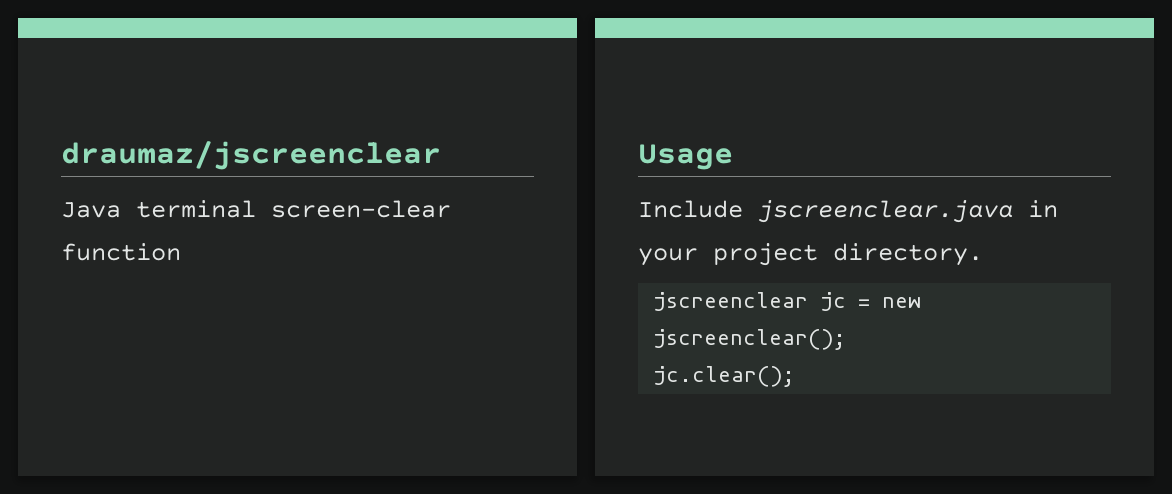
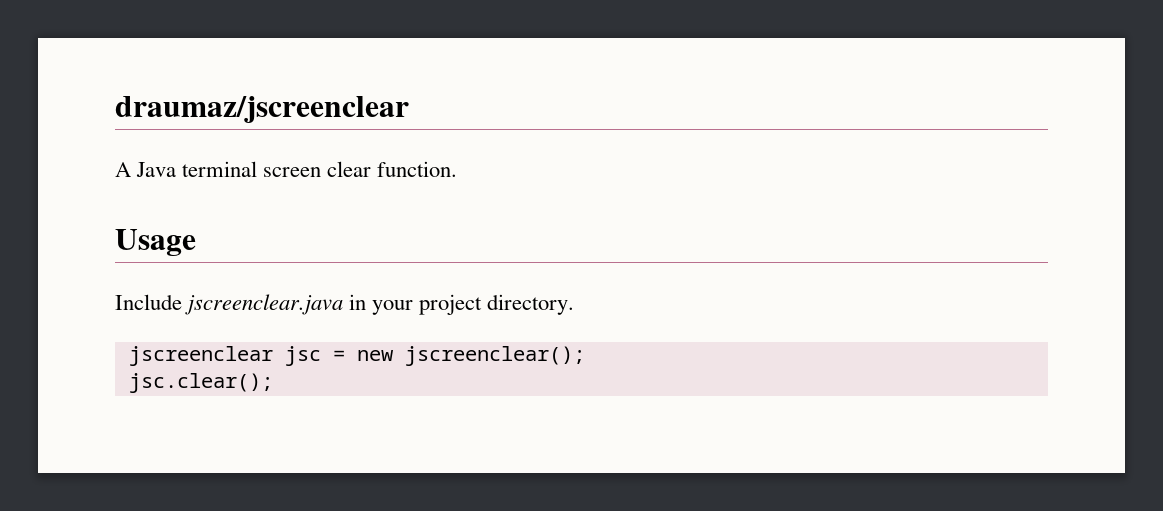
- Java terminal screen-clear function
+ A Java terminal screen clear function.
- jscreenclear jc = new jscreenclear();
+ jscreenclear jsc = new jscreenclear();
- jc.clear();
+ jsc.clear();

